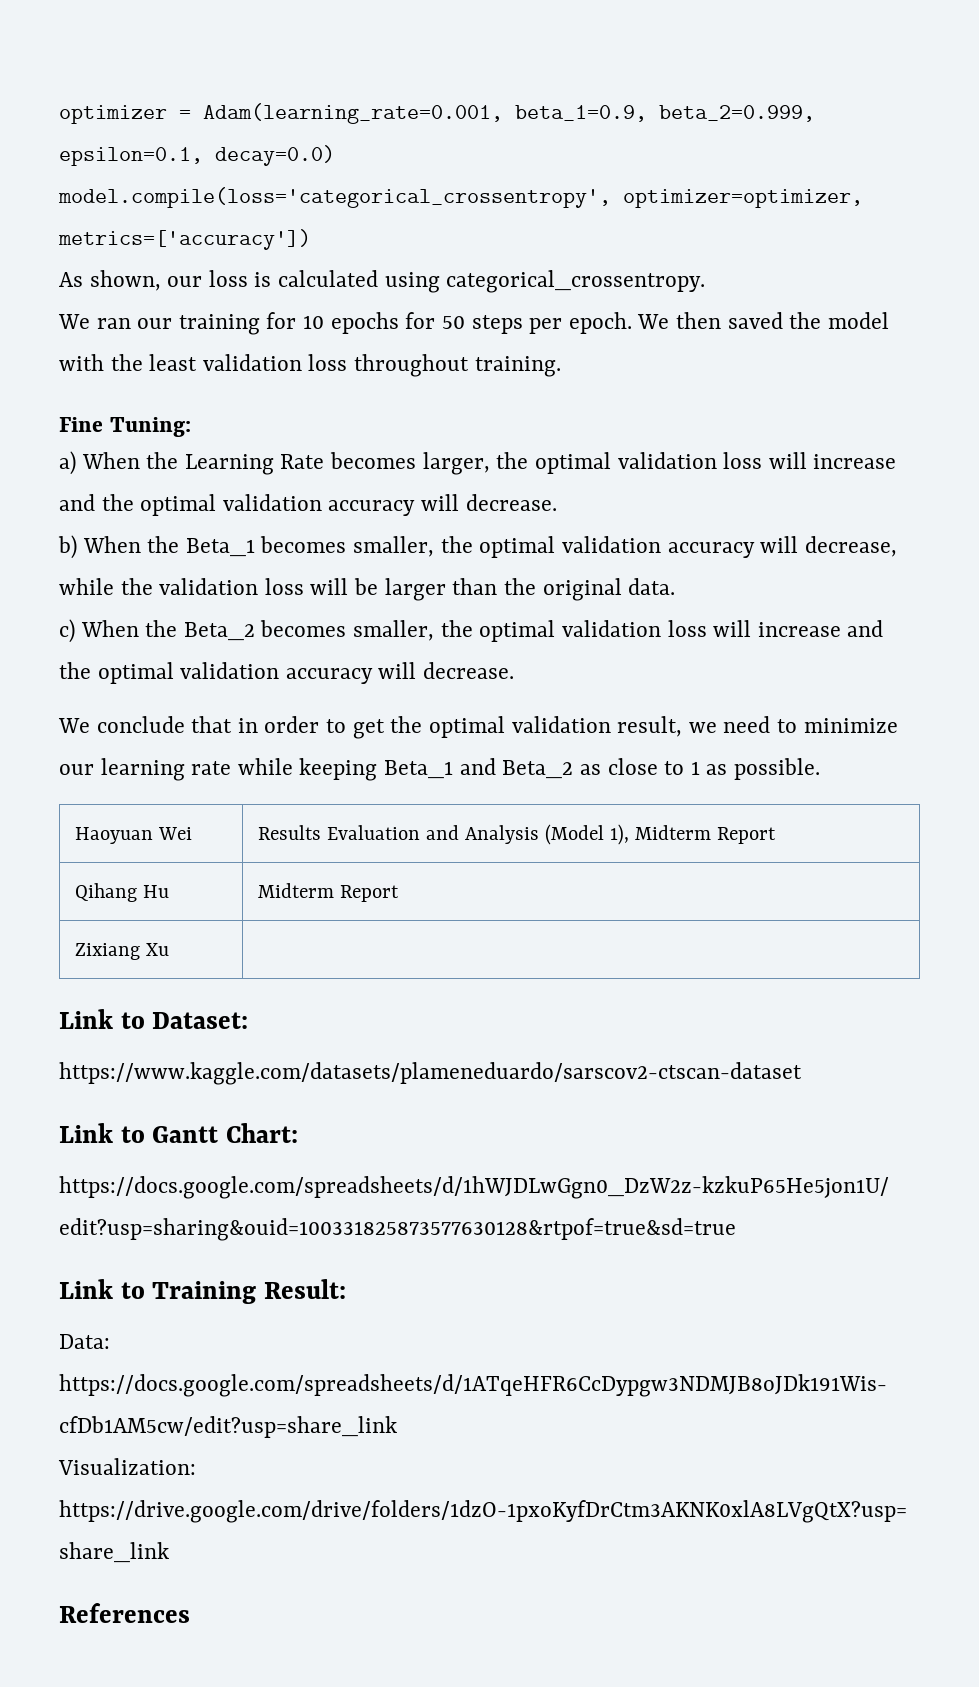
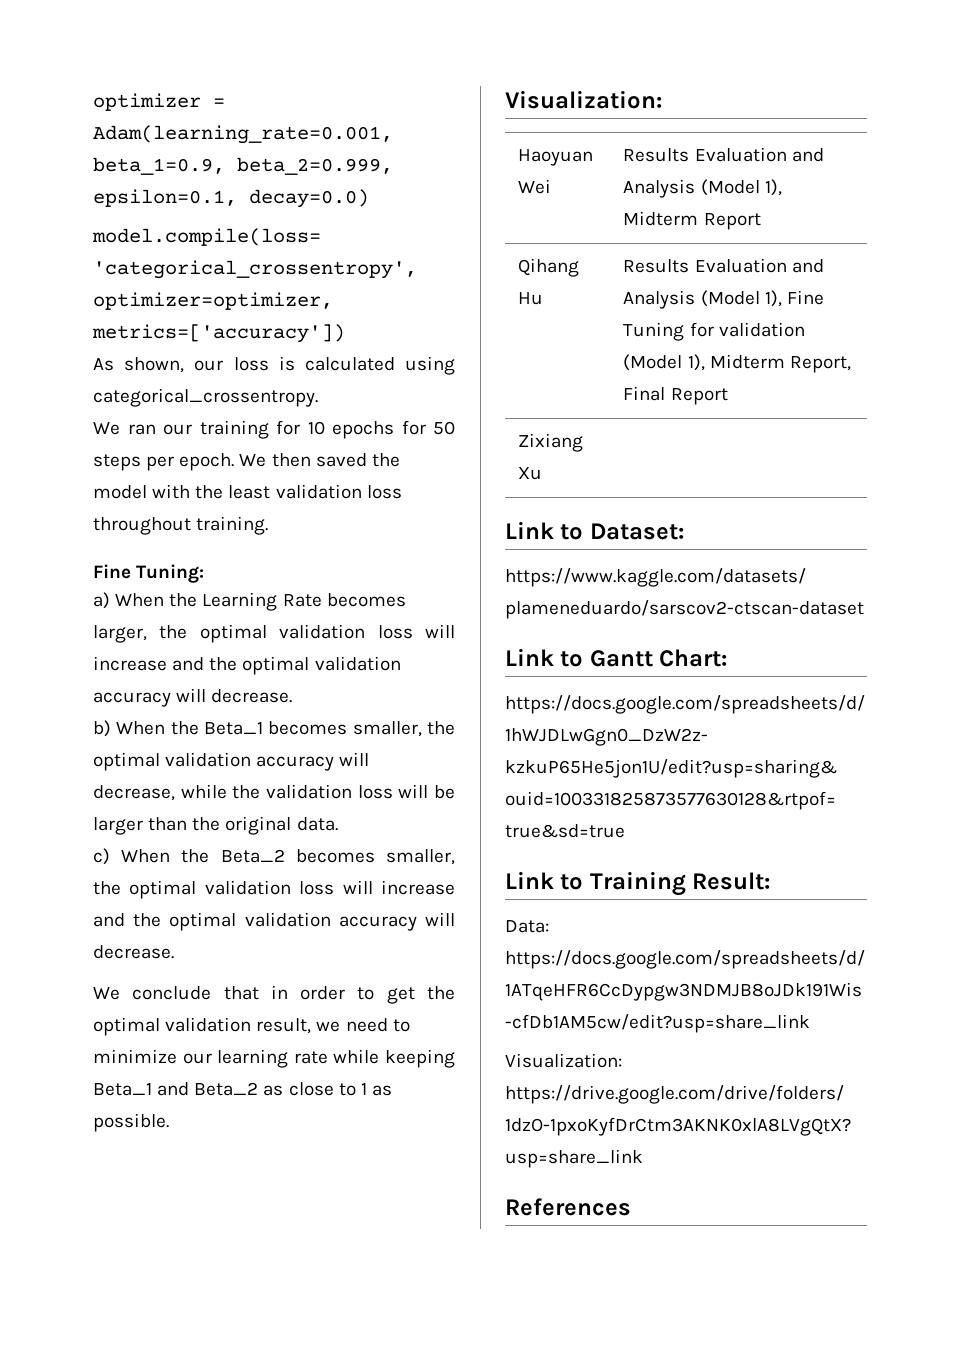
  We conclude that in order to get the optimal validation result, we need to minimize our learning rate while keeping Beta_1 and Beta_2 as close to 1 as possible.
+ Visualization:
- Qihang Hu | Midterm Report
+ Qihang Hu | Results Evaluation and Analysis (Model 1), Fine Tuning for validation (Model 1), Midterm Report, Final Report

